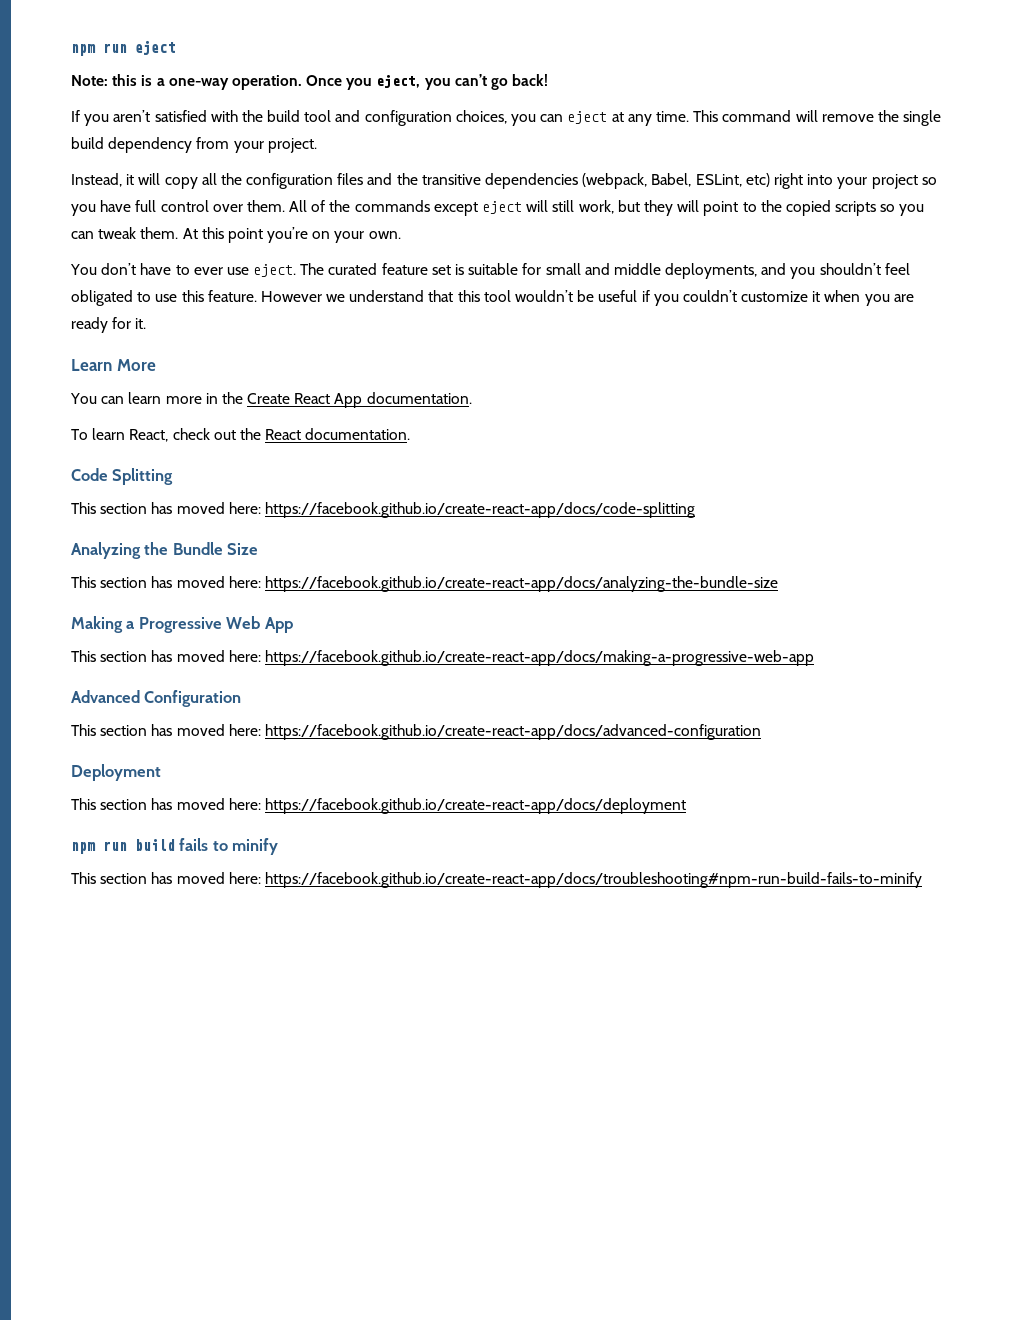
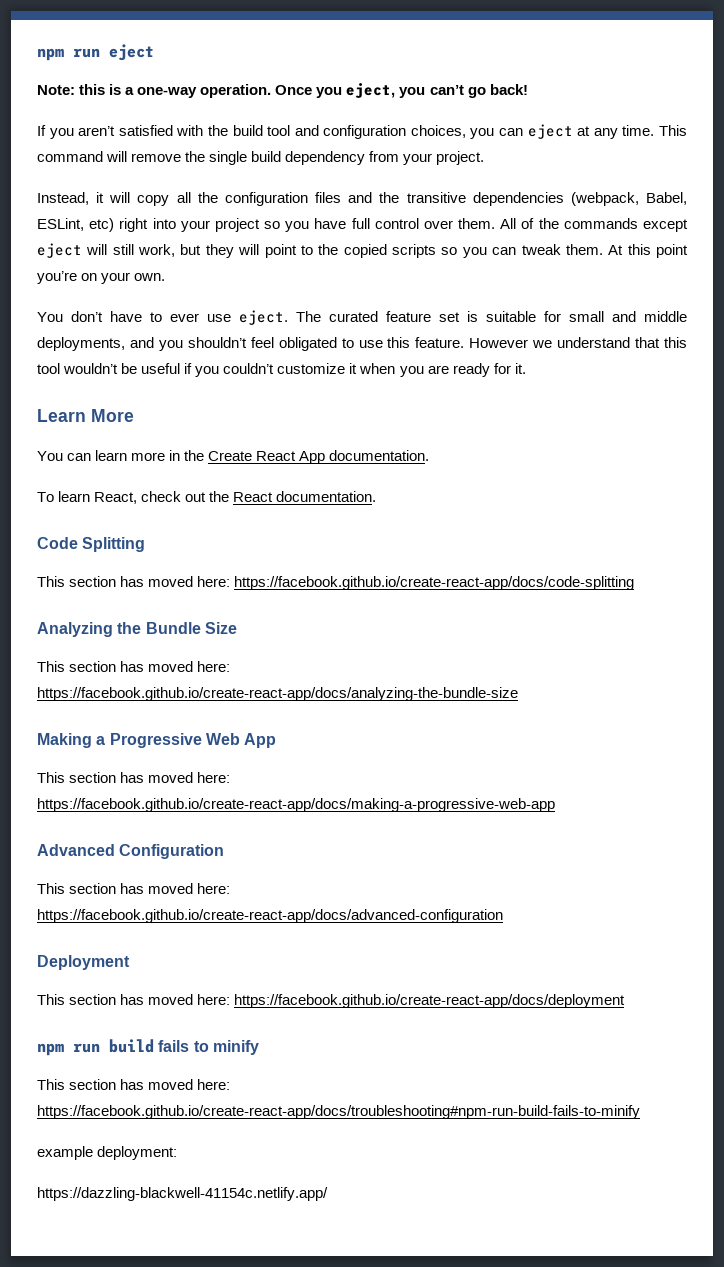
+ example deployment:
+ https://dazzling-blackwell-41154c.netlify.app/

